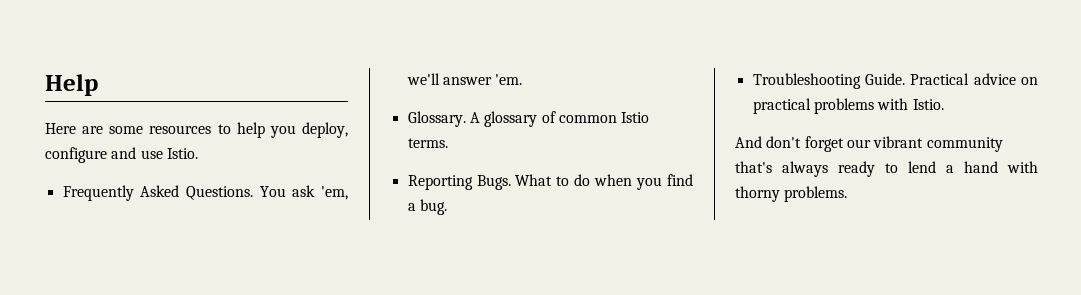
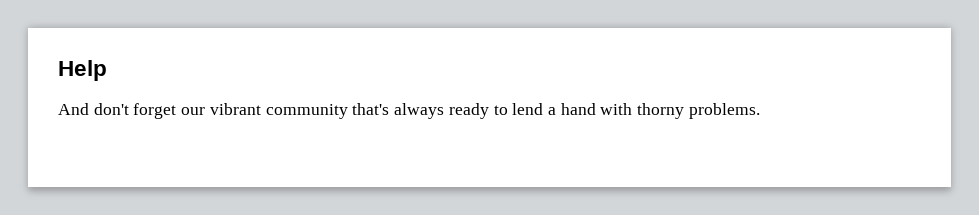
- Here are some resources to help you deploy, configure and use Istio.
- Frequently Asked Questions. You ask 'em, we'll answer 'em.
- Glossary. A glossary of common Istio terms.
- Reporting Bugs. What to do when you find a bug.
- Troubleshooting Guide. Practical advice on practical problems with Istio.

